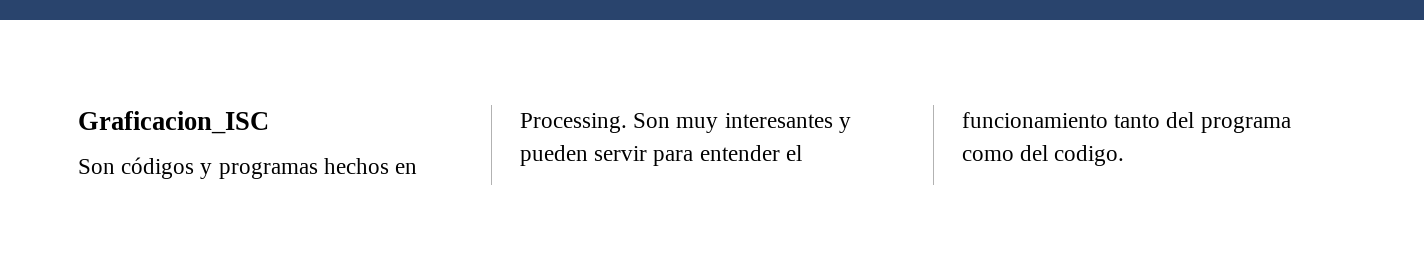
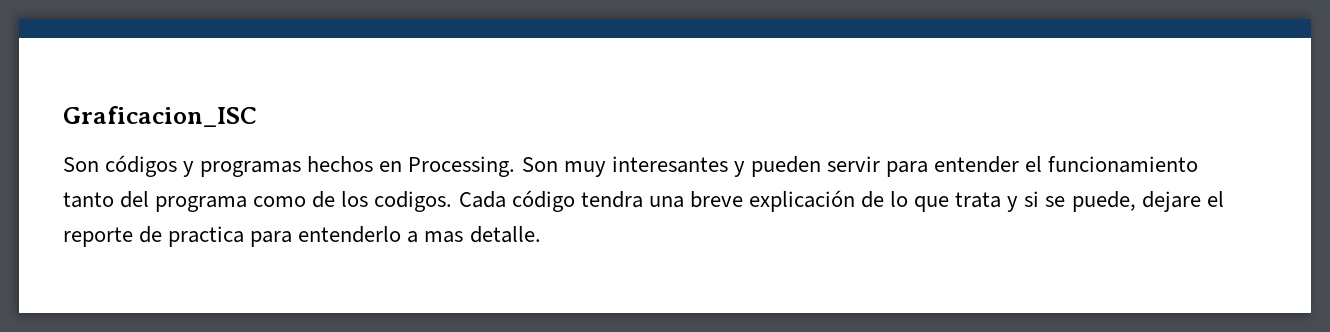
- Son muy interesantes y pueden servir para entender el funcionamiento tanto del programa como del codigo.
+ Son muy interesantes y pueden servir para entender el funcionamiento tanto del programa como de los codigos. Cada código tendra una breve explicación de lo que trata y si se puede, dejare el reporte de practica para entenderlo a mas detalle.

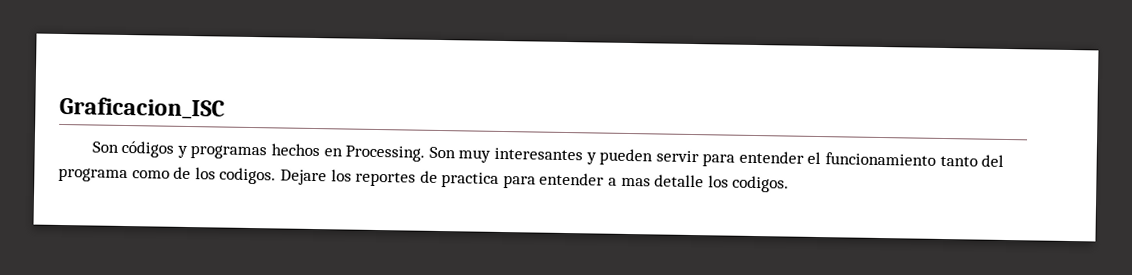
- Cada código tendra una breve explicación de lo que trata y si se puede, dejare el reporte de practica para entenderlo a mas detalle.
+ Dejare los reportes de practica para entender a mas detalle los codigos.

